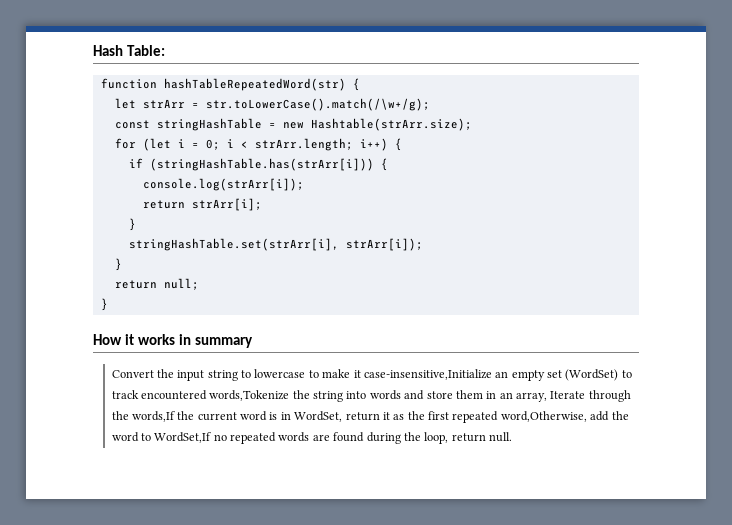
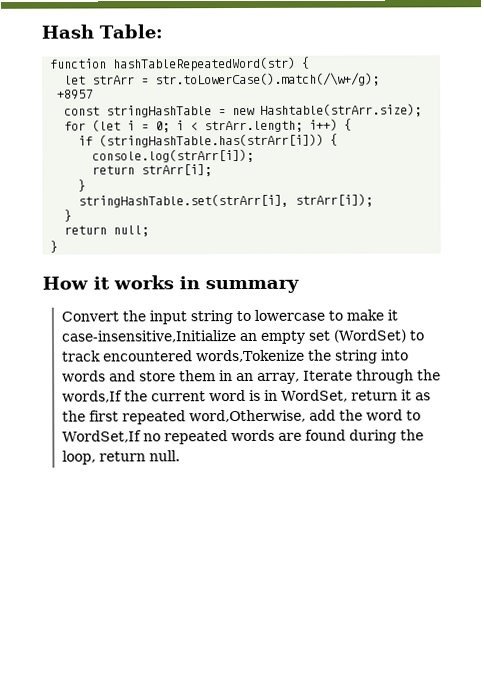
+ +8957

